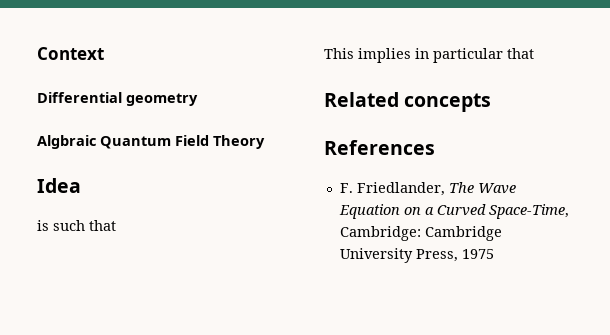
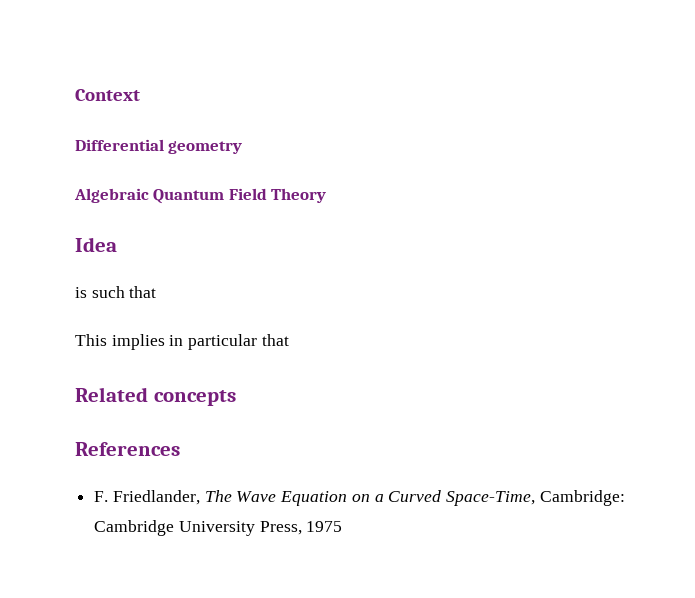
- Algbraic Quantum Field Theory
+ Algebraic Quantum Field Theory

